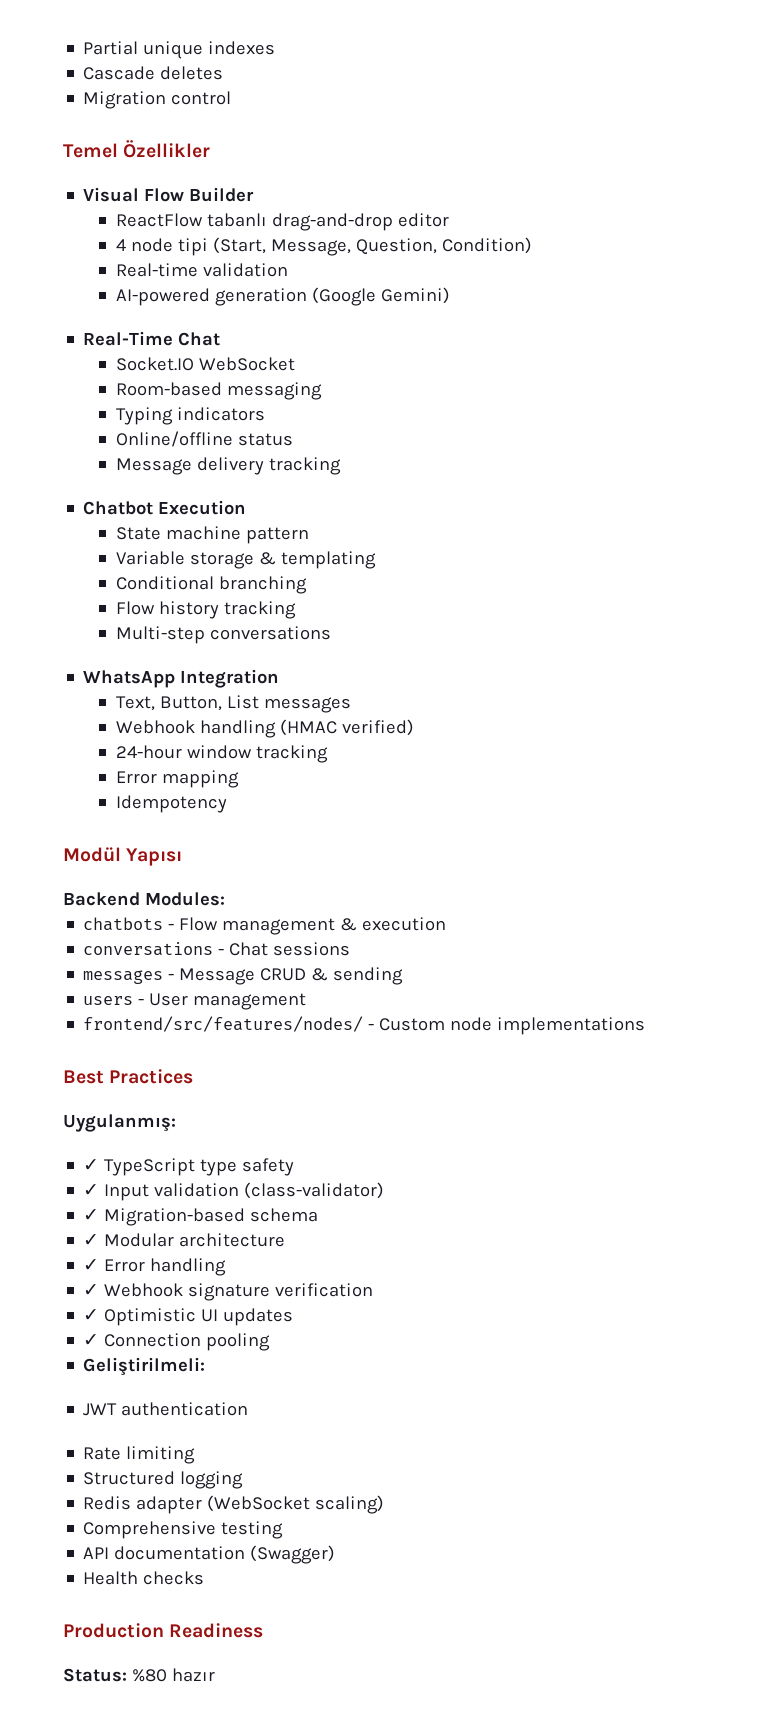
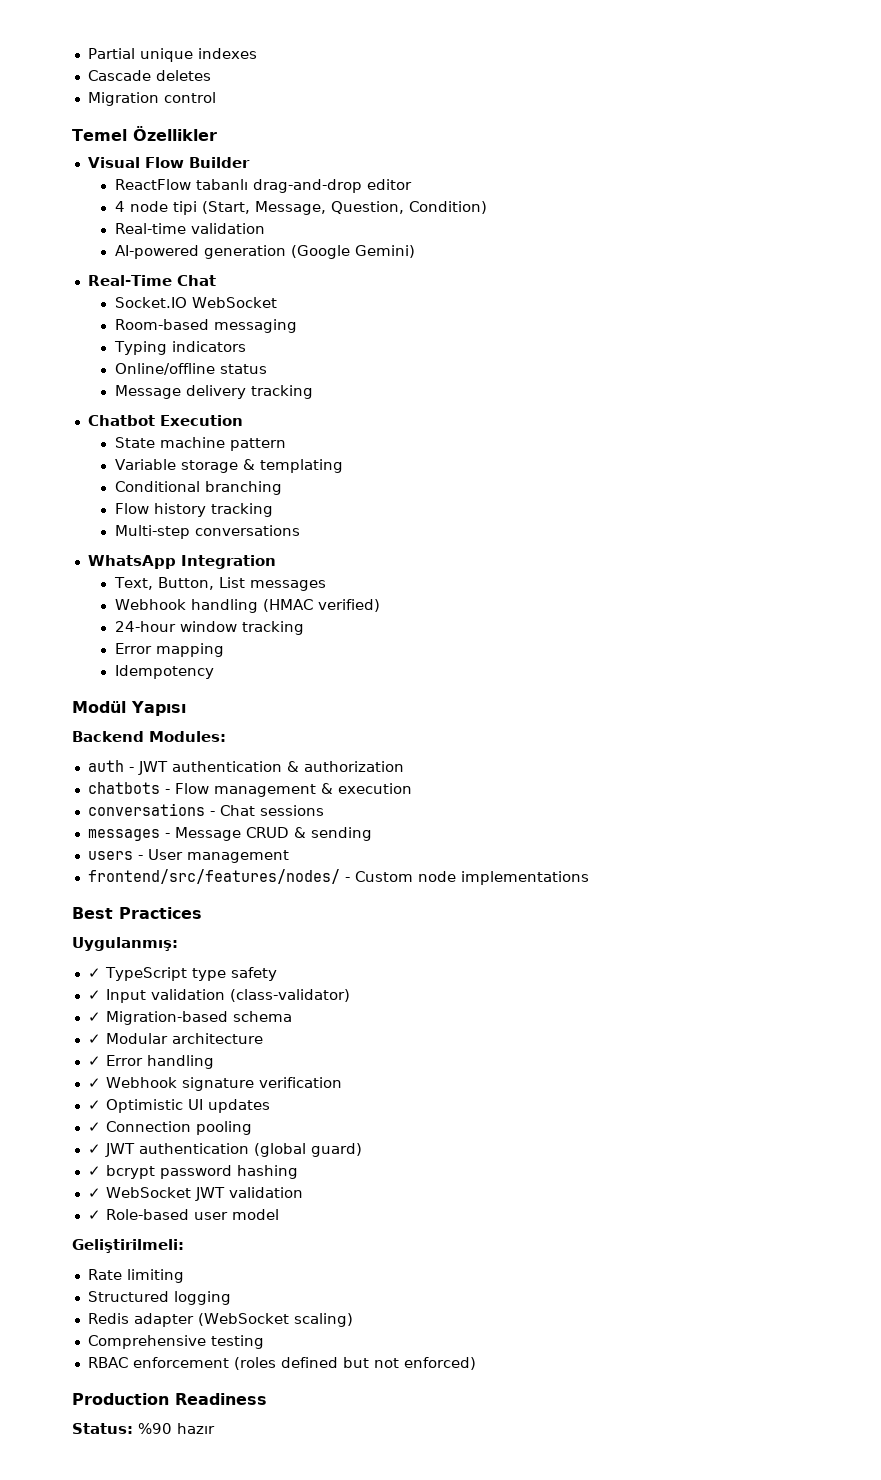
+ auth - JWT authentication & authorization
+ ✓ JWT authentication (global guard)
+ ✓ bcrypt password hashing
+ ✓ WebSocket JWT validation
+ ✓ Role-based user model
  Geliştirilmeli:
- JWT authentication
- API documentation (Swagger)
- Health checks
+ RBAC enforcement (roles defined but not enforced)
- Status: %80 hazır
+ Status: %90 hazır

